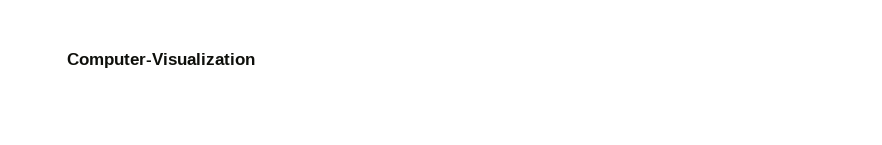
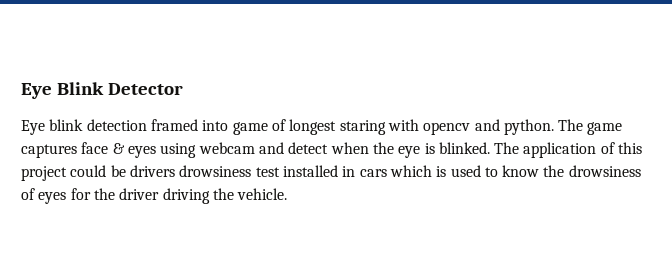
- Computer-Visualization
+ Eye Blink Detector
+ Eye blink detection framed into game of longest staring with opencv and python. The game captures face & eyes using webcam and detect when the eye is blinked. The application of this project could be drivers drowsiness test installed in cars which is used to know the drowsiness of eyes for the driver driving the vehicle.

